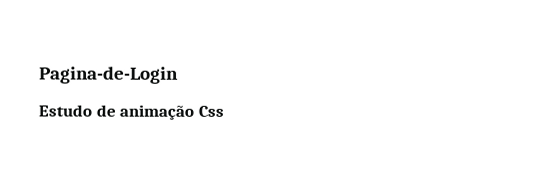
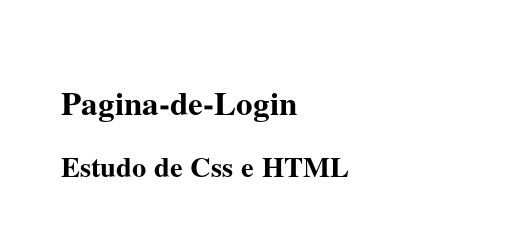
- Estudo de animação Css
+ Estudo de Css e HTML

